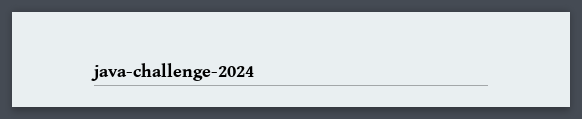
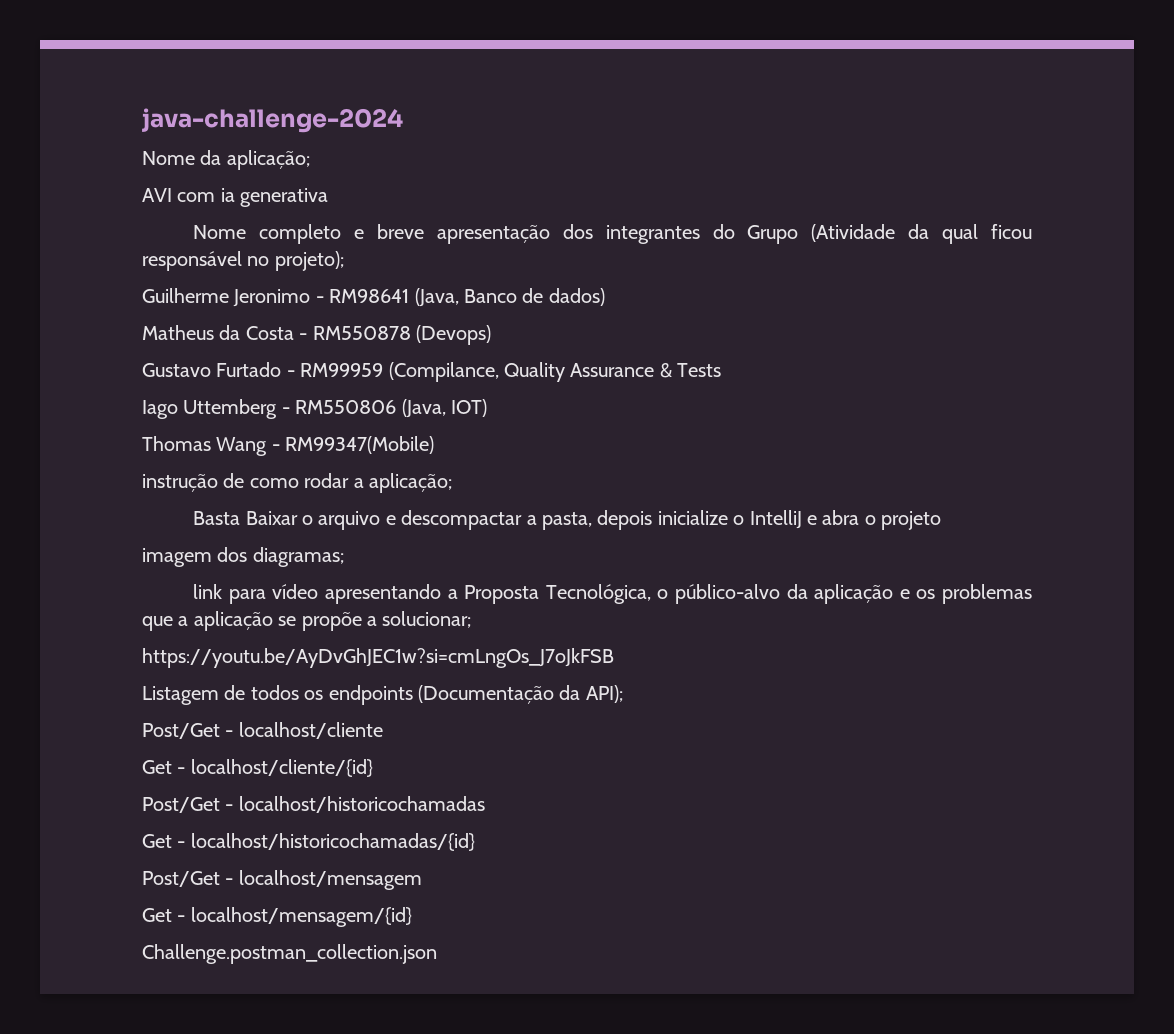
+ Nome da aplicação;
+ AVI com ia generativa
+ Nome completo e breve apresentação dos integrantes do Grupo (Atividade da qual ficou responsável no projeto);
+ Guilherme Jeronimo - RM98641 (Java, Banco de dados)
+ Matheus da Costa - RM550878 (Devops)
+ Gustavo Furtado - RM99959 (Compilance, Quality Assurance & Tests
+ Iago Uttemberg - RM550806 (Java, IOT)
+ Thomas Wang - RM99347(Mobile)
+ instrução de como rodar a aplicação;
+ Basta Baixar o arquivo e descompactar a pasta, depois inicialize o IntelliJ e abra o projeto
+ imagem dos diagramas;
+ link para vídeo apresentando a Proposta Tecnológica, o público-alvo da aplicação e os problemas que a aplicação se propõe a solucionar;
+ https://youtu.be/AyDvGhJEC1w?si=cmLngOs_J7oJkFSB
+ Listagem de todos os endpoints (Documentação da API);
+ Post/Get - localhost/cliente
+ Get - localhost/cliente/{id}
+ Post/Get - localhost/historicochamadas
+ Get - localhost/historicochamadas/{id}
+ Post/Get - localhost/mensagem
+ Get - localhost/mensagem/{id}
+ Challenge.postman_collection.json

